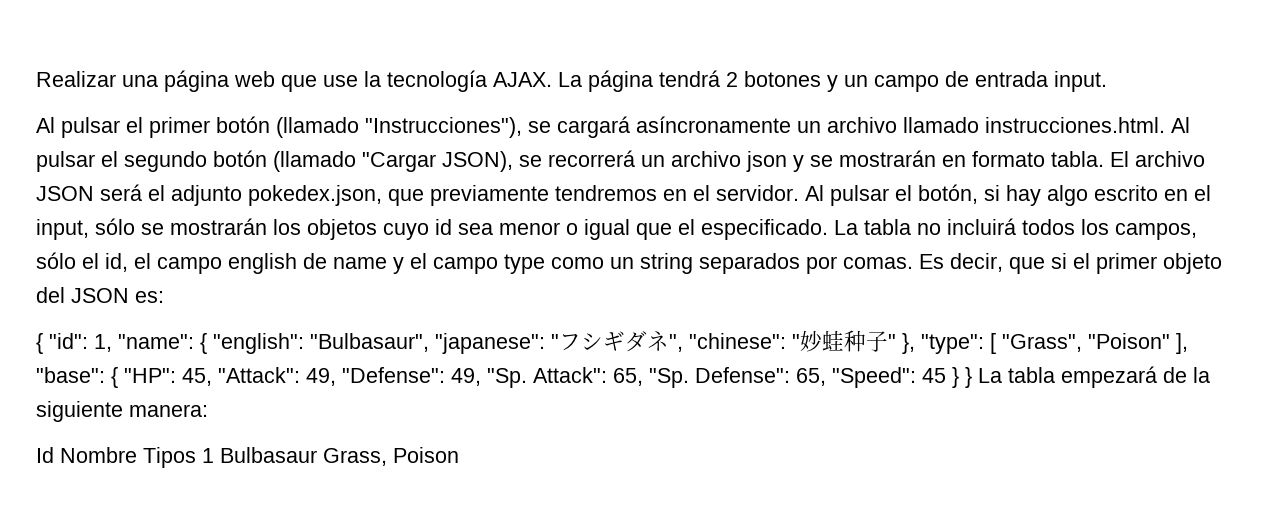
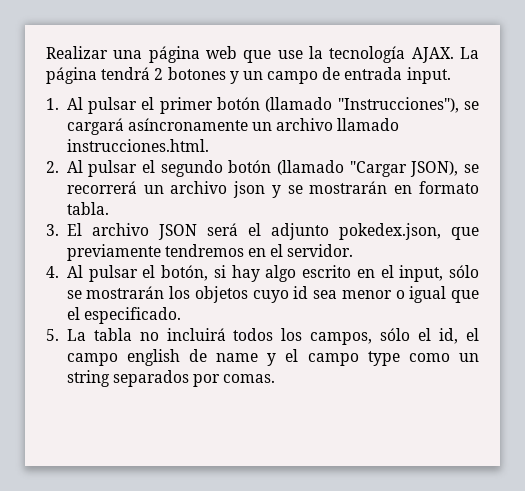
- Al pulsar el primer botón (llamado "Instrucciones"), se cargará asíncronamente un archivo llamado instrucciones.html. Al pulsar el segundo botón (llamado "Cargar JSON), se recorrerá un archivo json y se mostrarán en formato tabla. El archivo JSON será el adjunto pokedex.json, que previamente tendremos en el servidor. Al pulsar el botón, si hay algo escrito en el input, sólo se mostrarán los objetos cuyo id sea menor o igual que el especificado. La tabla no incluirá todos los campos, sólo el id, el campo english de name y el campo type como un string separados por comas. Es decir, que si el primer objeto del JSON es:
- { "id": 1, "name": { "english": "Bulbasaur", "japanese": "フシギダネ", "chinese": "妙蛙种子" }, "type": [ "Grass", "Poison" ], "base": { "HP": 45, "Attack": 49, "Defense": 49, "Sp. Attack": 65, "Sp. Defense": 65, "Speed": 45 } } La tabla empezará de la siguiente manera:
- Id Nombre Tipos 1 Bulbasaur Grass, Poison
+ 1. Al pulsar el primer botón (llamado "Instrucciones"), se cargará asíncronamente un archivo llamado instrucciones.html.
+ 2. Al pulsar el segundo botón (llamado "Cargar JSON), se recorrerá un archivo json y se mostrarán en formato tabla.
+ 3. El archivo JSON será el adjunto pokedex.json, que previamente tendremos en el servidor.
+ 4. Al pulsar el botón, si hay algo escrito en el input, sólo se mostrarán los objetos cuyo id sea menor o igual que el especificado.
+ 5. La tabla no incluirá todos los campos, sólo el id, el campo english de name y el campo type como un string separados por comas.

